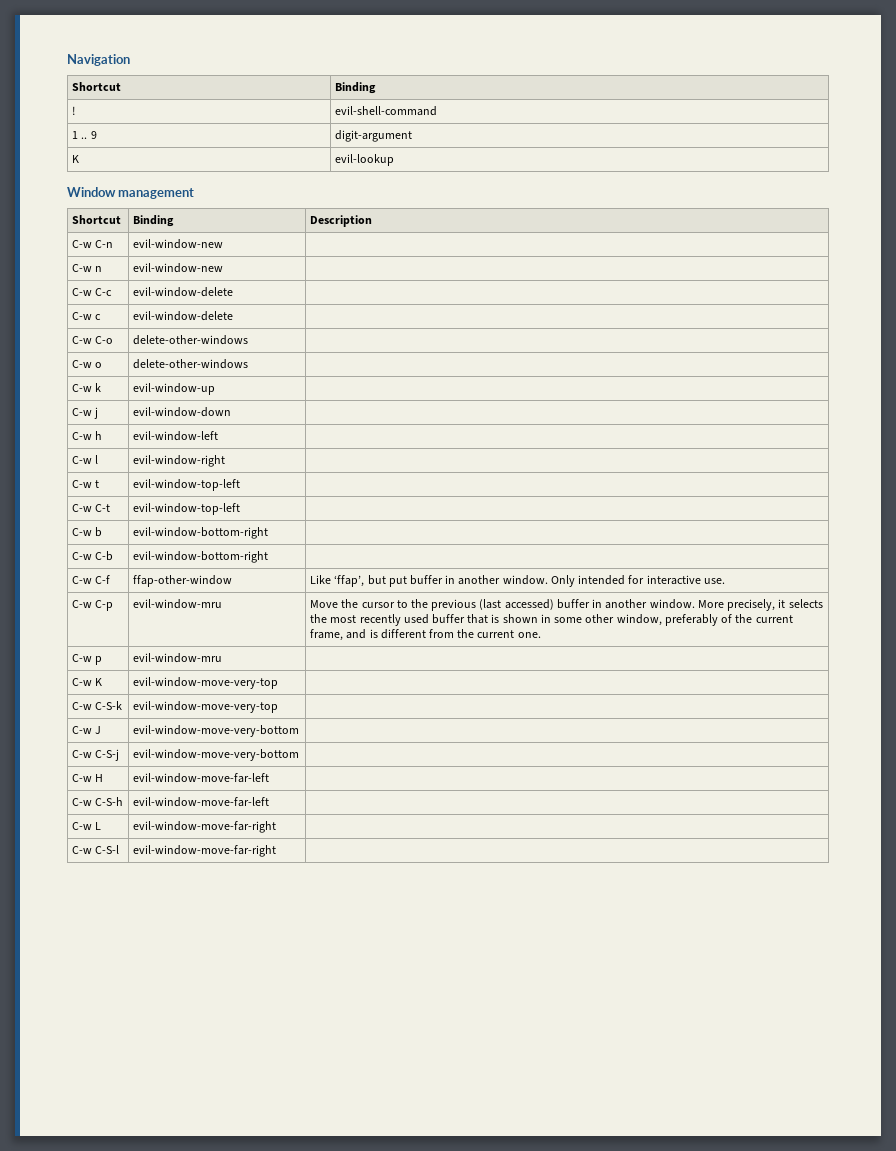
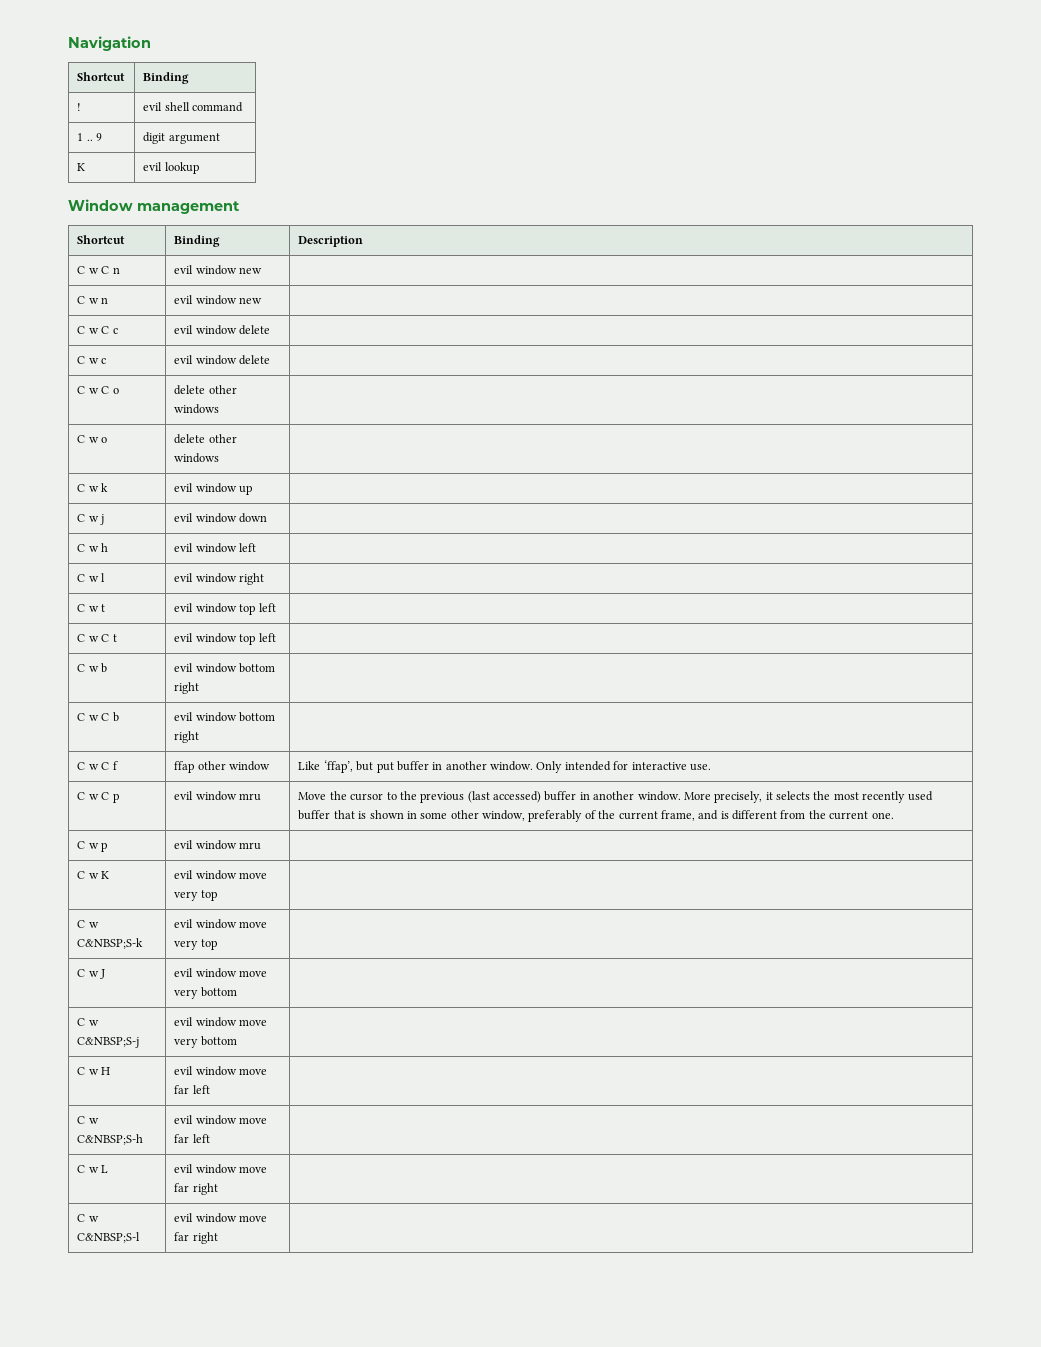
- ! | evil-shell-command
+ ! | evil shell command
- 1 .. 9 | digit-argument
- K | evil-lookup
+ 1 .. 9 | digit argument
+ K | evil lookup
- C-w C-n | evil-window-new |
- C-w n | evil-window-new |
- C-w C-c | evil-window-delete |
- C-w c | evil-window-delete |
- C-w C-o | delete-other-windows |
- C-w o | delete-other-windows |
- C-w k | evil-window-up |
- C-w j | evil-window-down |
- C-w h | evil-window-left |
- C-w l | evil-window-right |
- C-w t | evil-window-top-left |
- C-w C-t | evil-window-top-left |
- C-w b | evil-window-bottom-right |
- C-w C-b | evil-window-bottom-right |
- C-w C-f | ffap-other-window | Like ‘ffap’, but put buffer in another window. Only intended for interactive use.
+ C w C n | evil window new |
+ C w n | evil window new |
+ C w C c | evil window delete |
+ C w c | evil window delete |
+ C w C o | delete other windows |
+ C w o | delete other windows |
+ C w k | evil window up |
+ C w j | evil window down |
+ C w h | evil window left |
+ C w l | evil window right |
+ C w t | evil window top left |
+ C w C t | evil window top left |
+ C w b | evil window bottom right |
+ C w C b | evil window bottom right |
+ C w C f | ffap other window | Like ‘ffap’, but put buffer in another window. Only intended for interactive use.
- C-w C-p | evil-window-mru
+ C w C p | evil window mru
- C-w p | evil-window-mru |
- C-w K | evil-window-move-very-top |
- C-w C-S-k | evil-window-move-very-top |
- C-w J | evil-window-move-very-bottom |
- C-w C-S-j | evil-window-move-very-bottom |
- C-w H | evil-window-move-far-left |
- C-w C-S-h | evil-window-move-far-left |
- C-w L | evil-window-move-far-right |
- C-w C-S-l | evil-window-move-far-right |
+ C w p | evil window mru |
+ C w K | evil window move very top |
+ C w C&NBSP;S-k | evil window move very top |
+ C w J | evil window move very bottom |
+ C w C&NBSP;S-j | evil window move very bottom |
+ C w H | evil window move far left |
+ C w C&NBSP;S-h | evil window move far left |
+ C w L | evil window move far right |
+ C w C&NBSP;S-l | evil window move far right |

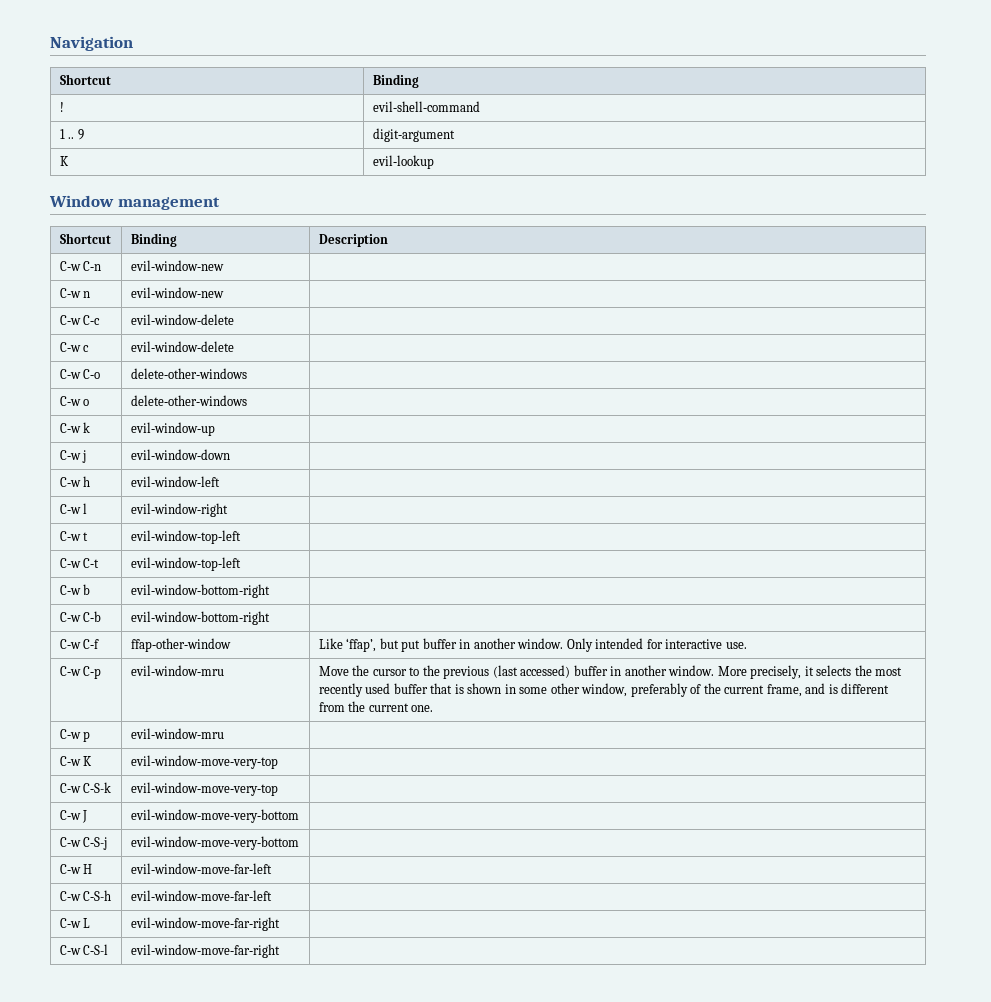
- ! | evil shell command
+ ! | evil‑shell‑command
- 1 .. 9 | digit argument
- K | evil lookup
+ 1 .. 9 | digit‑argument
+ K | evil‑lookup
- C w C n | evil window new |
- C w n | evil window new |
- C w C c | evil window delete |
- C w c | evil window delete |
- C w C o | delete other windows |
- C w o | delete other windows |
- C w k | evil window up |
- C w j | evil window down |
- C w h | evil window left |
- C w l | evil window right |
- C w t | evil window top left |
- C w C t | evil window top left |
- C w b | evil window bottom right |
- C w C b | evil window bottom right |
- C w C f | ffap other window | Like ‘ffap’, but put buffer in another window. Only intended for interactive use.
+ C‑w C‑n | evil‑window‑new |
+ C‑w n | evil‑window‑new |
+ C‑w C‑c | evil‑window‑delete |
+ C‑w c | evil‑window‑delete |
+ C‑w C‑o | delete‑other‑windows |
+ C‑w o | delete‑other‑windows |
+ C‑w k | evil‑window‑up |
+ C‑w j | evil‑window‑down |
+ C‑w h | evil‑window‑left |
+ C‑w l | evil‑window‑right |
+ C‑w t | evil‑window‑top‑left |
+ C‑w C‑t | evil‑window‑top‑left |
+ C‑w b | evil‑window‑bottom‑right |
+ C‑w C‑b | evil‑window‑bottom‑right |
+ C‑w C‑f | ffap‑other‑window | Like ‘ffap’, but put buffer in another window. Only intended for interactive use.
- C w C p | evil window mru
+ C‑w C‑p | evil‑window‑mru
- C w p | evil window mru |
- C w K | evil window move very top |
- C w C&NBSP;S-k | evil window move very top |
- C w J | evil window move very bottom |
- C w C&NBSP;S-j | evil window move very bottom |
- C w H | evil window move far left |
- C w C&NBSP;S-h | evil window move far left |
- C w L | evil window move far right |
- C w C&NBSP;S-l | evil window move far right |
+ C‑w p | evil‑window‑mru |
+ C‑w K | evil‑window‑move‑very‑top |
+ C‑w C‑S-k | evil‑window‑move‑very‑top |
+ C‑w J | evil‑window‑move‑very‑bottom |
+ C‑w C‑S-j | evil‑window‑move‑very‑bottom |
+ C‑w H | evil‑window‑move‑far‑left |
+ C‑w C‑S-h | evil‑window‑move‑far‑left |
+ C‑w L | evil‑window‑move‑far‑right |
+ C‑w C‑S-l | evil‑window‑move‑far‑right |

